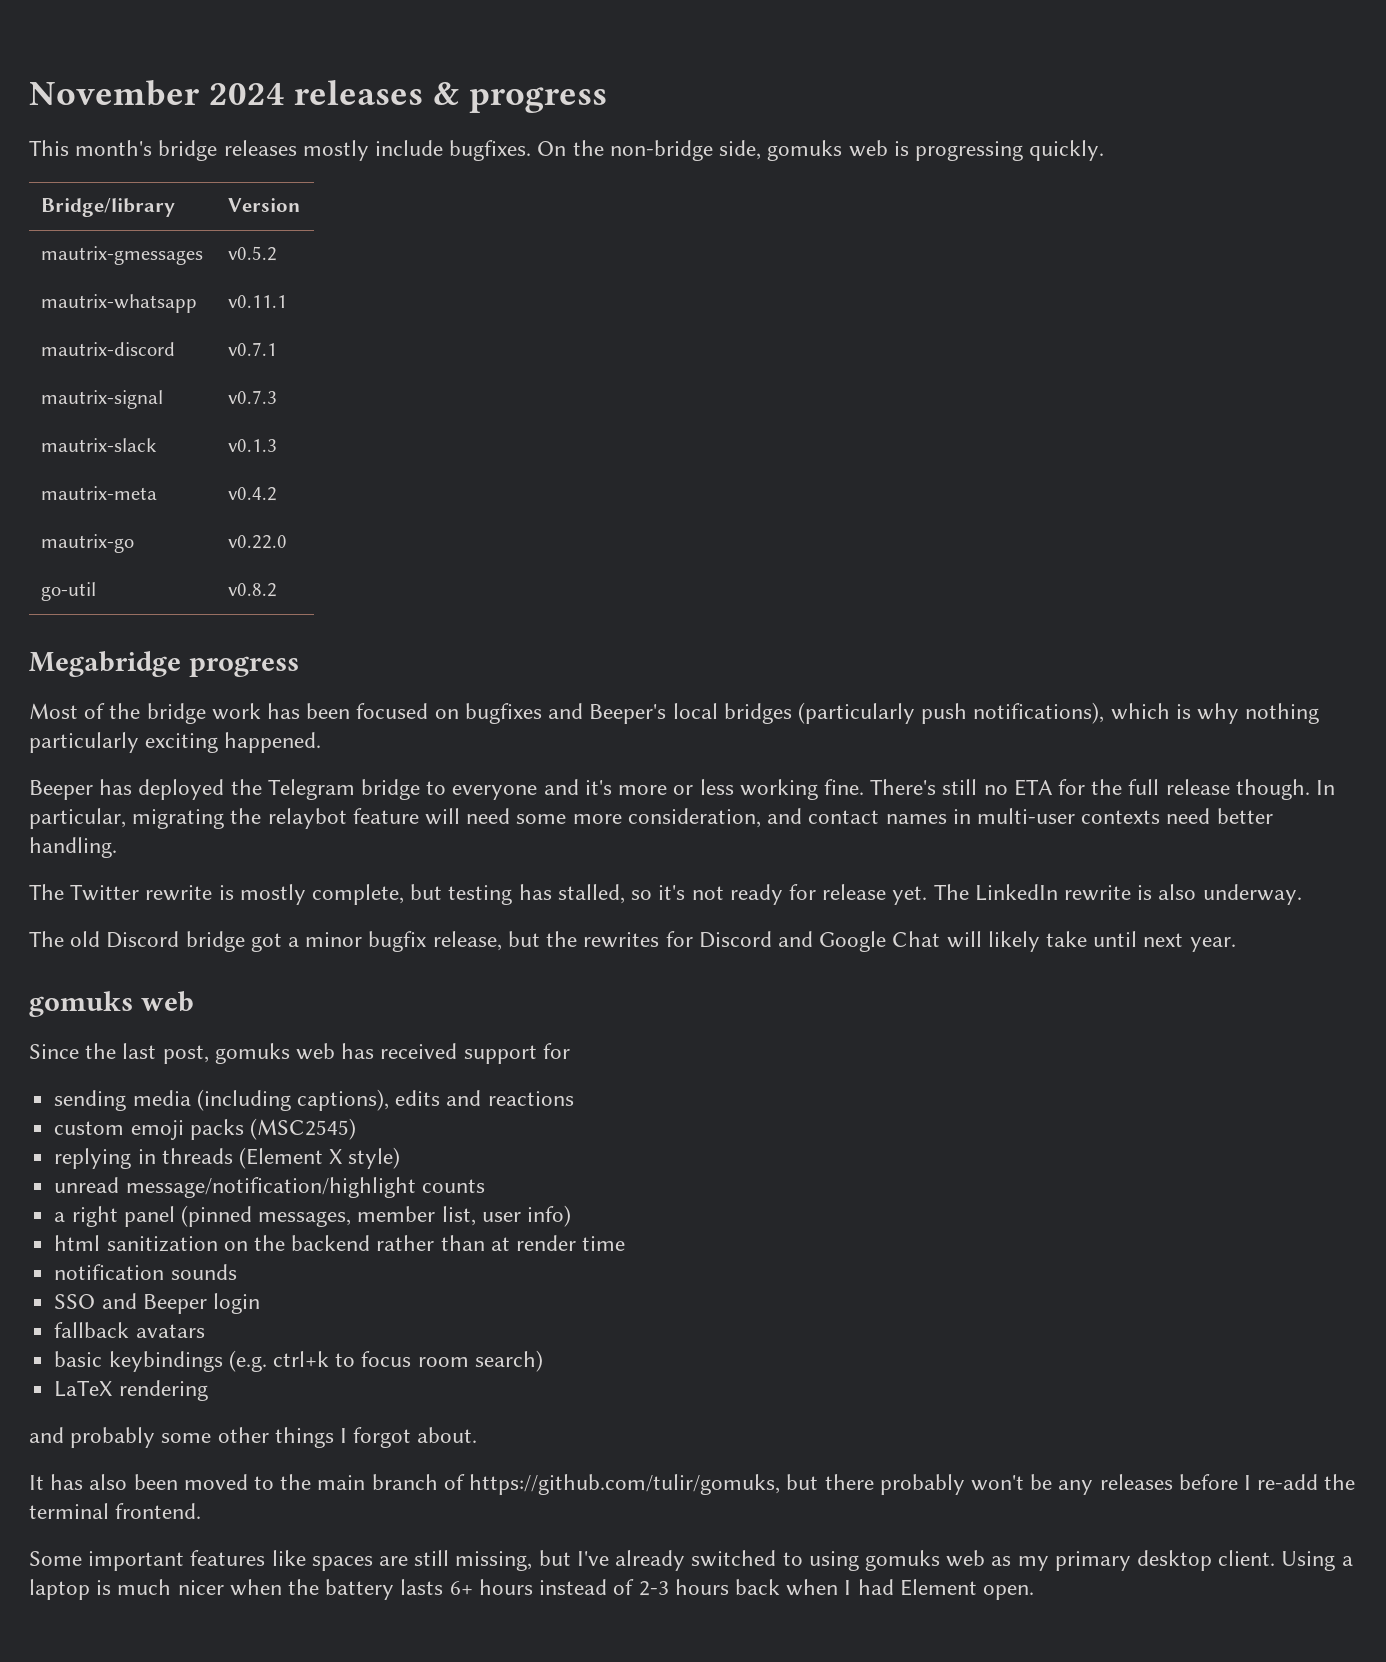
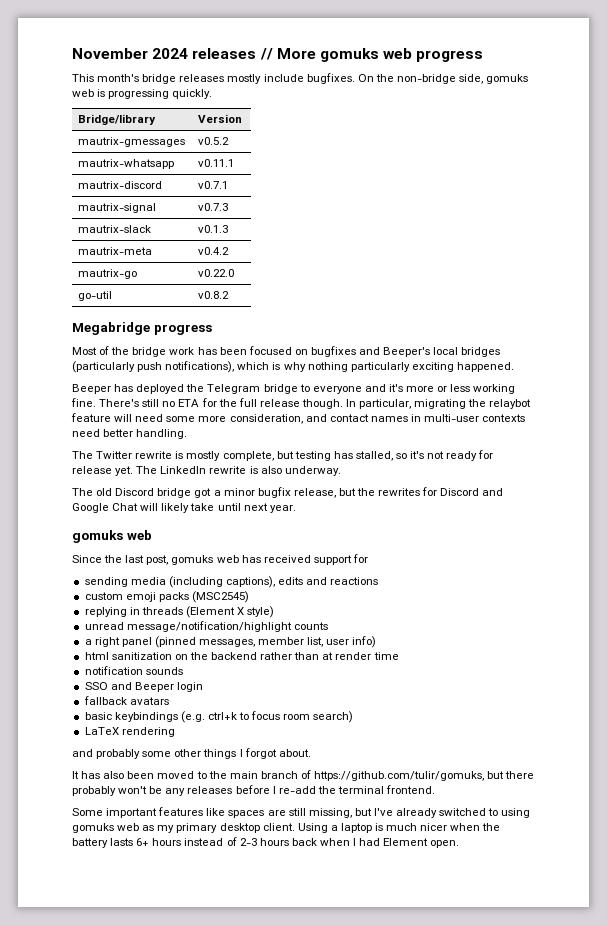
- November 2024 releases & progress
+ November 2024 releases // More gomuks web progress

